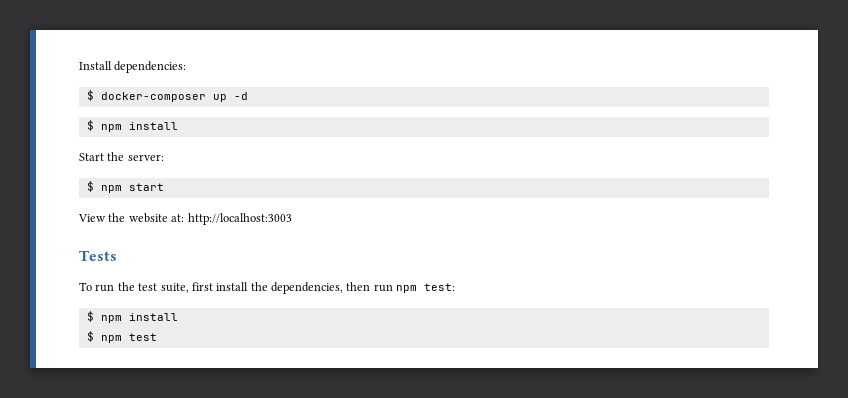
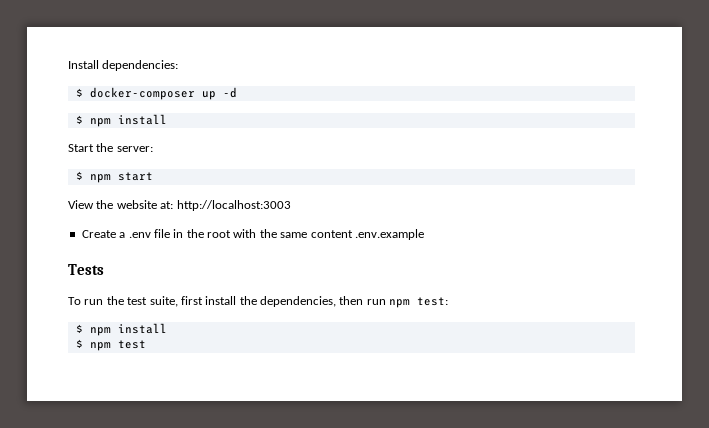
+ Create a .env file in the root with the same content .env.example

